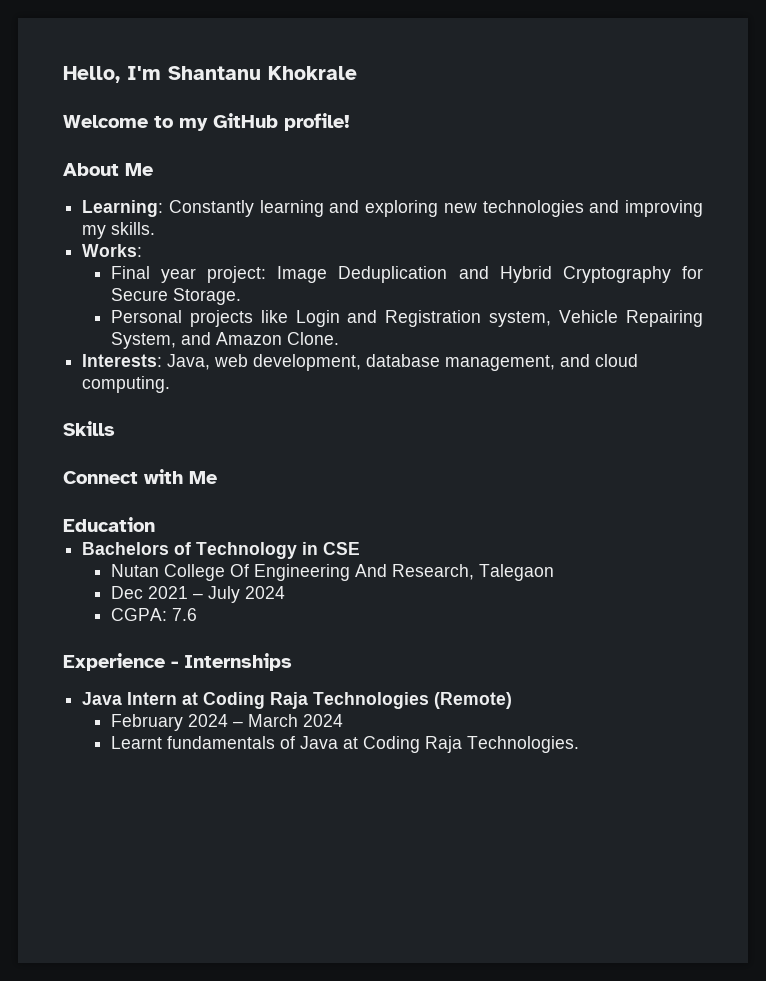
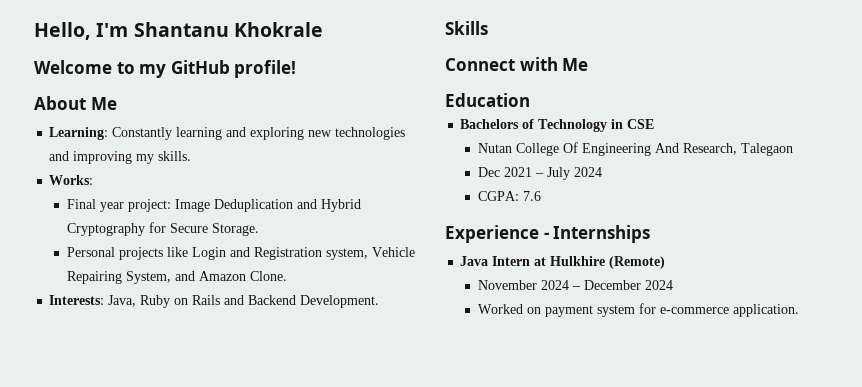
- Interests: Java, web development, database management, and cloud computing.
+ Interests: Java, Ruby on Rails and Backend Development.
- Java Intern at Coding Raja Technologies (Remote)
+ Java Intern at Hulkhire (Remote)
- February 2024 – March 2024
- Learnt fundamentals of Java at Coding Raja Technologies.
+ November 2024 – December 2024
+ Worked on payment system for e-commerce application.

